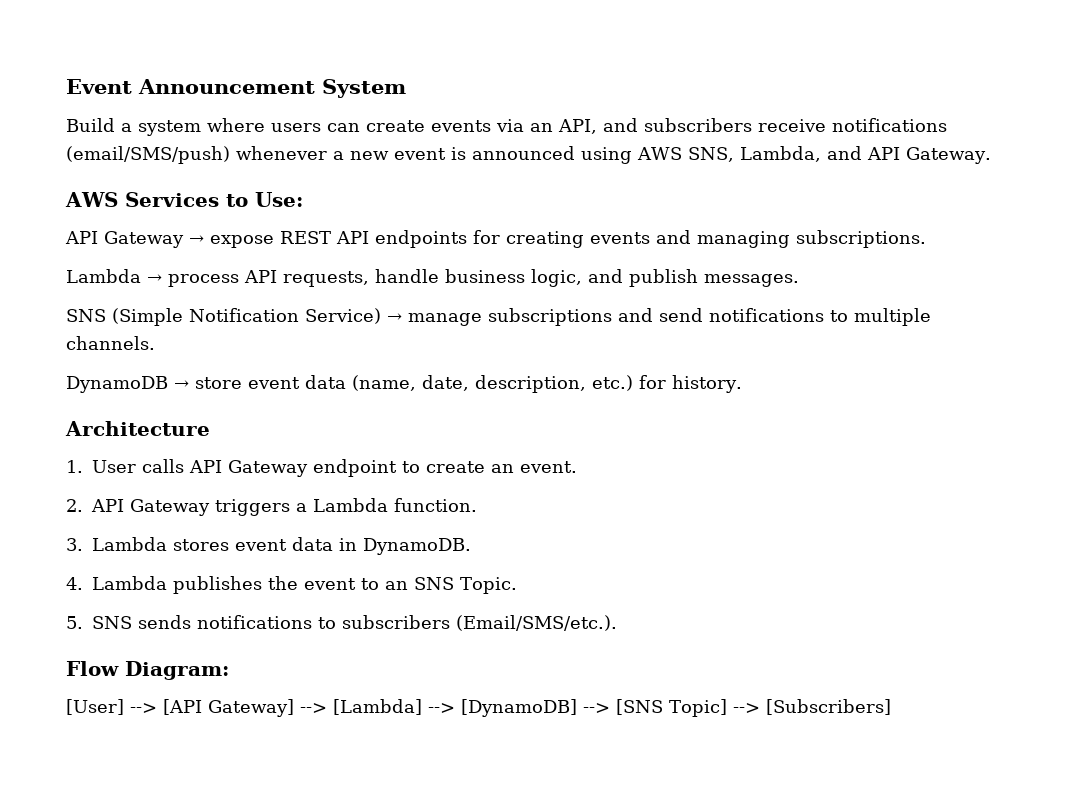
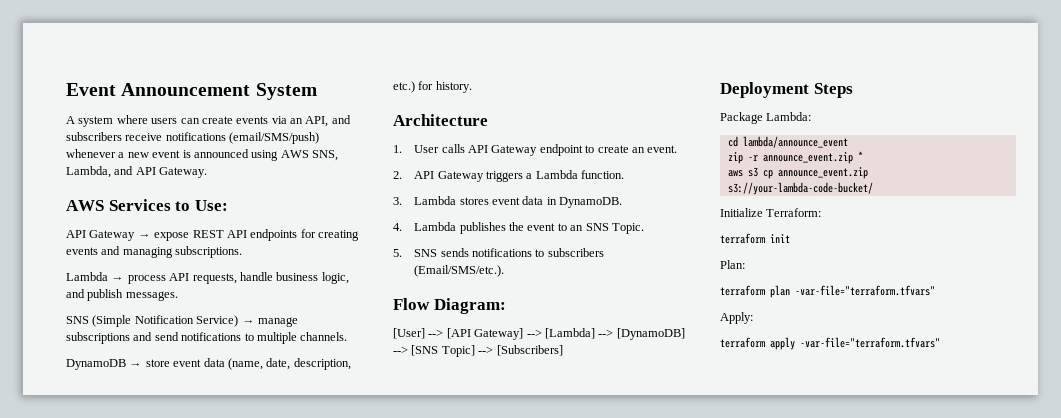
- Build a system where users can create events via an API, and subscribers receive notifications (email/SMS/push) whenever a new event is announced using AWS SNS, Lambda, and API Gateway.
+ A system where users can create events via an API, and subscribers receive notifications (email/SMS/push) whenever a new event is announced using AWS SNS, Lambda, and API Gateway.
+ Deployment Steps
+ Package Lambda:
+ cd lambda/announce_event
+ zip -r announce_event.zip *
+ aws s3 cp announce_event.zip s3://your-lambda-code-bucket/
+ Initialize Terraform:
+ terraform init
+ Plan:
+ terraform plan -var-file="terraform.tfvars"
+ Apply:
+ terraform apply -var-file="terraform.tfvars"

